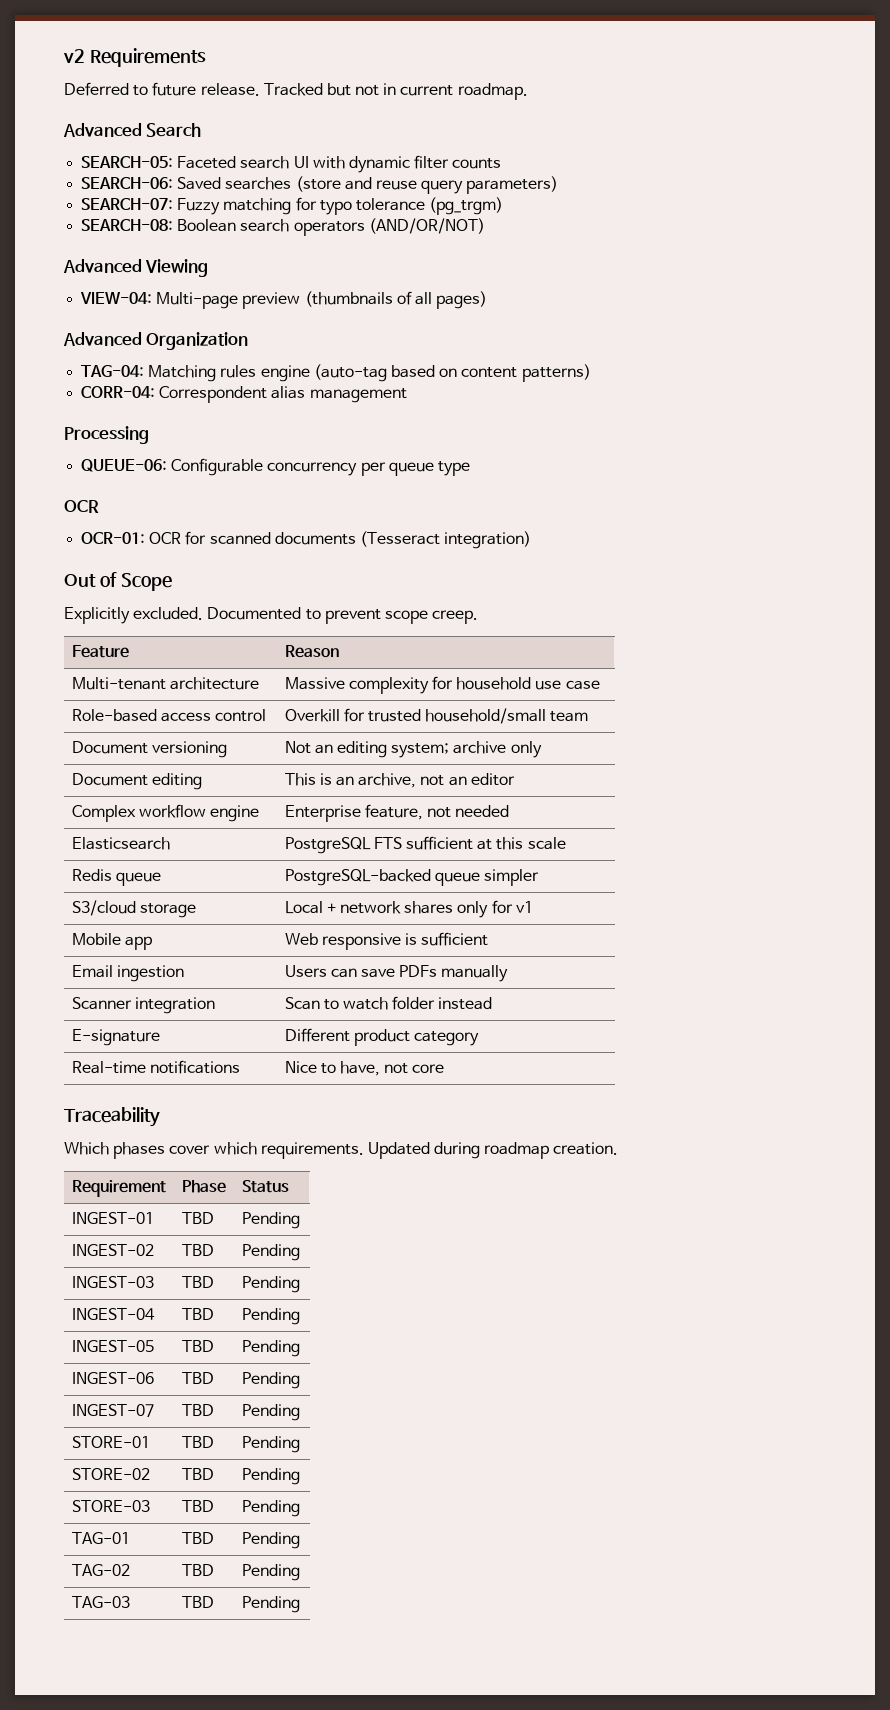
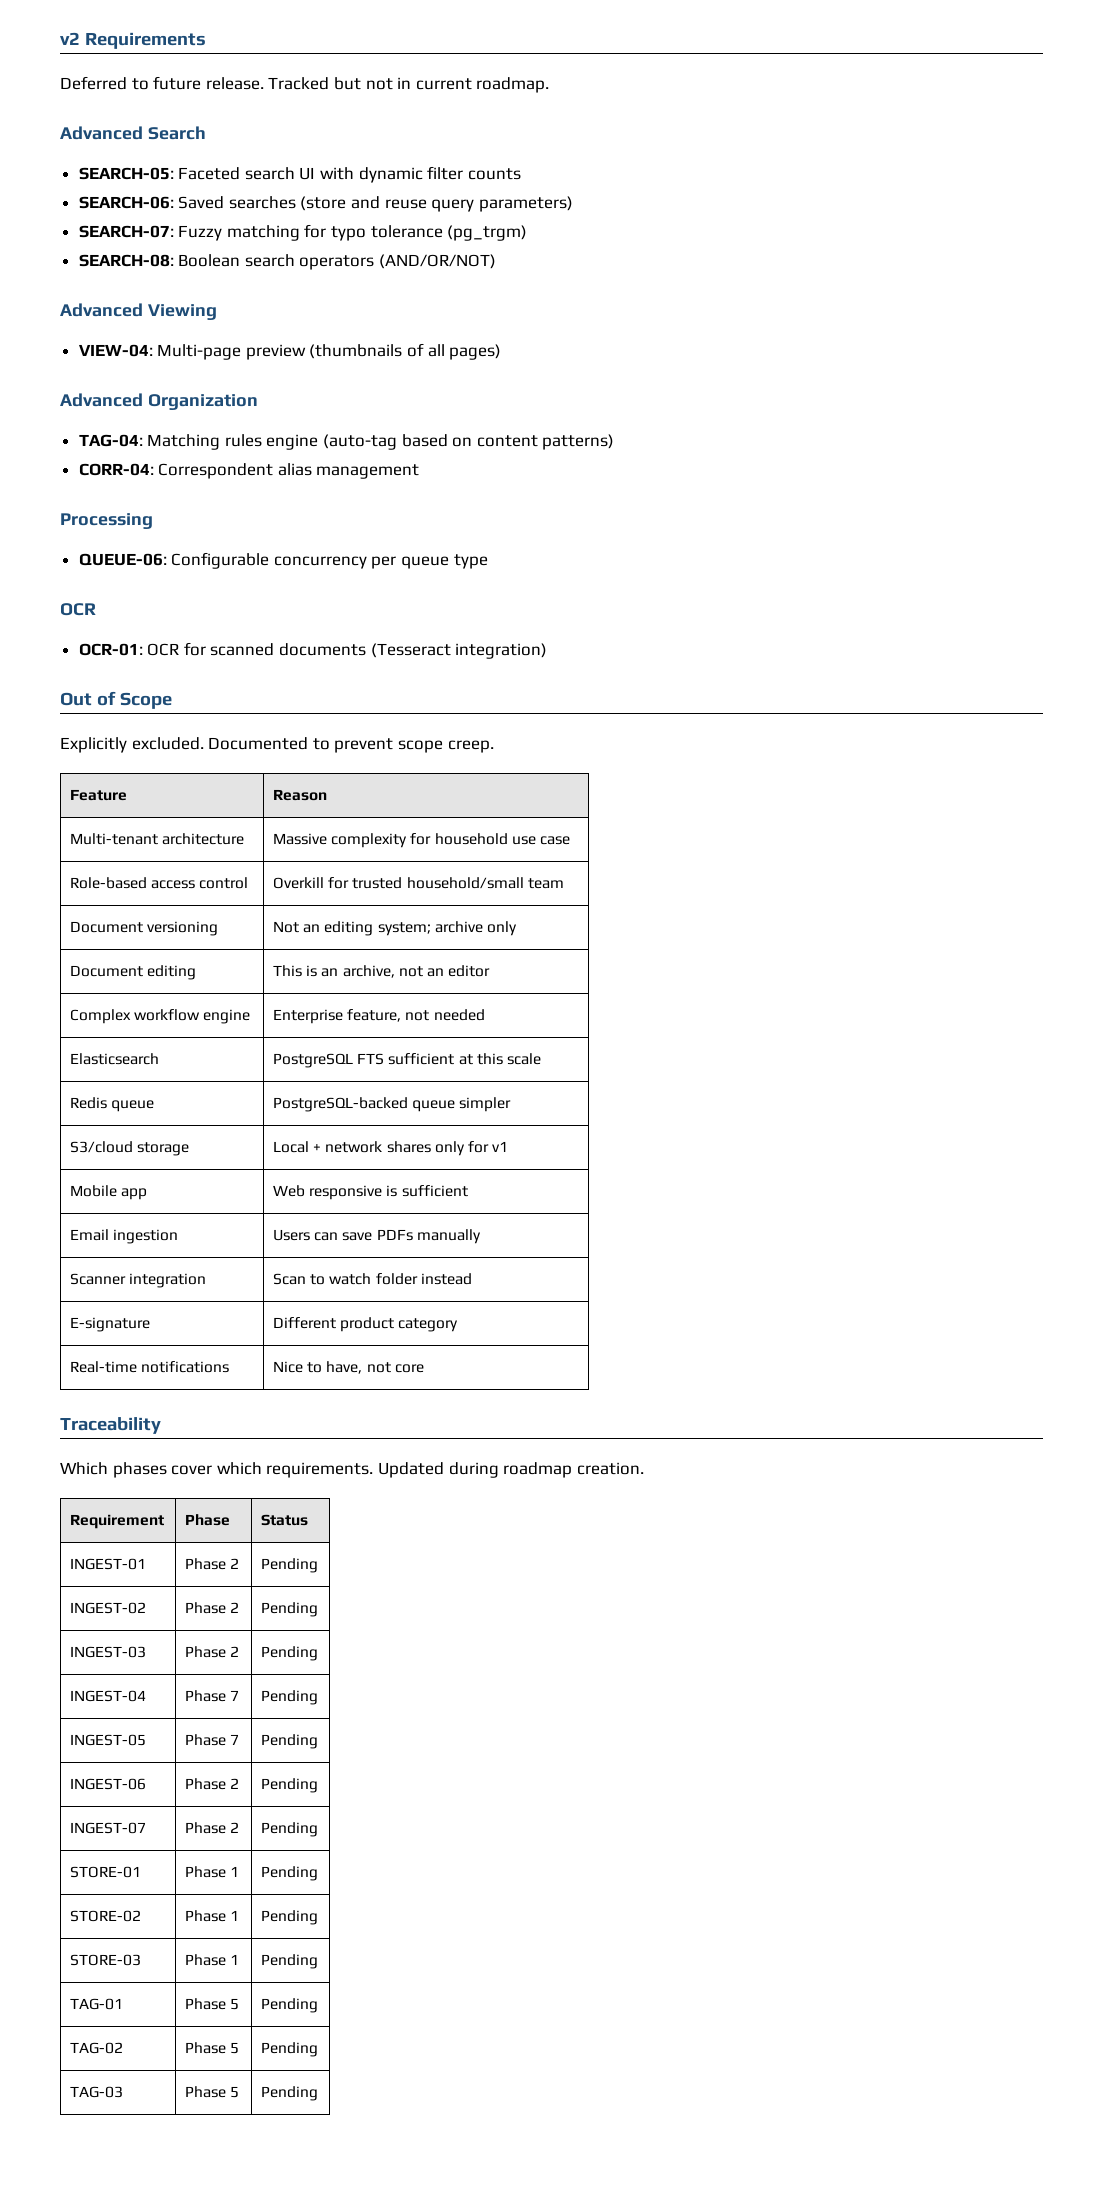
- INGEST-01 | TBD | Pending
+ INGEST-01 | Phase 2 | Pending
- INGEST-02 | TBD | Pending
+ INGEST-02 | Phase 2 | Pending
- INGEST-03 | TBD | Pending
+ INGEST-03 | Phase 2 | Pending
- INGEST-04 | TBD | Pending
+ INGEST-04 | Phase 7 | Pending
- INGEST-05 | TBD | Pending
+ INGEST-05 | Phase 7 | Pending
- INGEST-06 | TBD | Pending
+ INGEST-06 | Phase 2 | Pending
- INGEST-07 | TBD | Pending
+ INGEST-07 | Phase 2 | Pending
- STORE-01 | TBD | Pending
+ STORE-01 | Phase 1 | Pending
- STORE-02 | TBD | Pending
+ STORE-02 | Phase 1 | Pending
- STORE-03 | TBD | Pending
+ STORE-03 | Phase 1 | Pending
- TAG-01 | TBD | Pending
+ TAG-01 | Phase 5 | Pending
- TAG-02 | TBD | Pending
+ TAG-02 | Phase 5 | Pending
- TAG-03 | TBD | Pending
+ TAG-03 | Phase 5 | Pending

